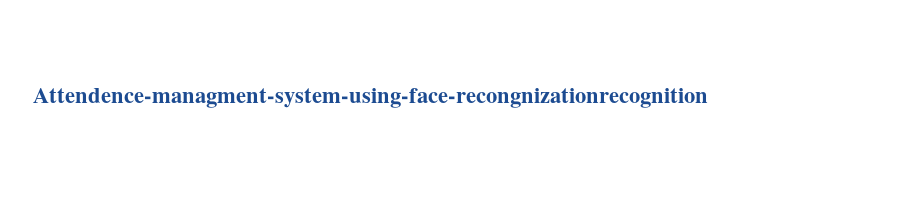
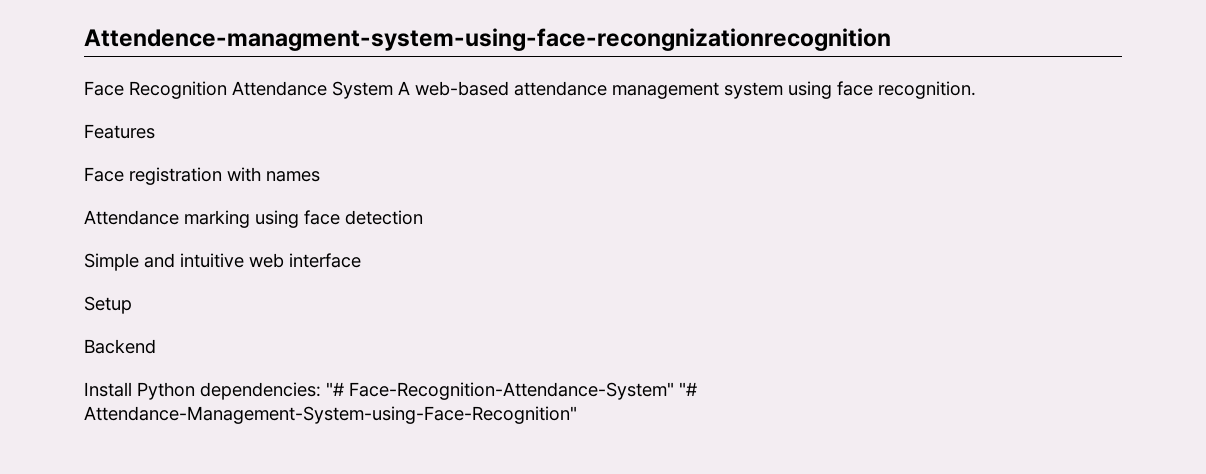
+ Face Recognition Attendance System A web-based attendance management system using face recognition.
+ Features
+ Face registration with names
+ Attendance marking using face detection
+ Simple and intuitive web interface
+ Setup
+ Backend
+ Install Python dependencies: "# Face-Recognition-Attendance-System" "# Attendance-Management-System-using-Face-Recognition"

